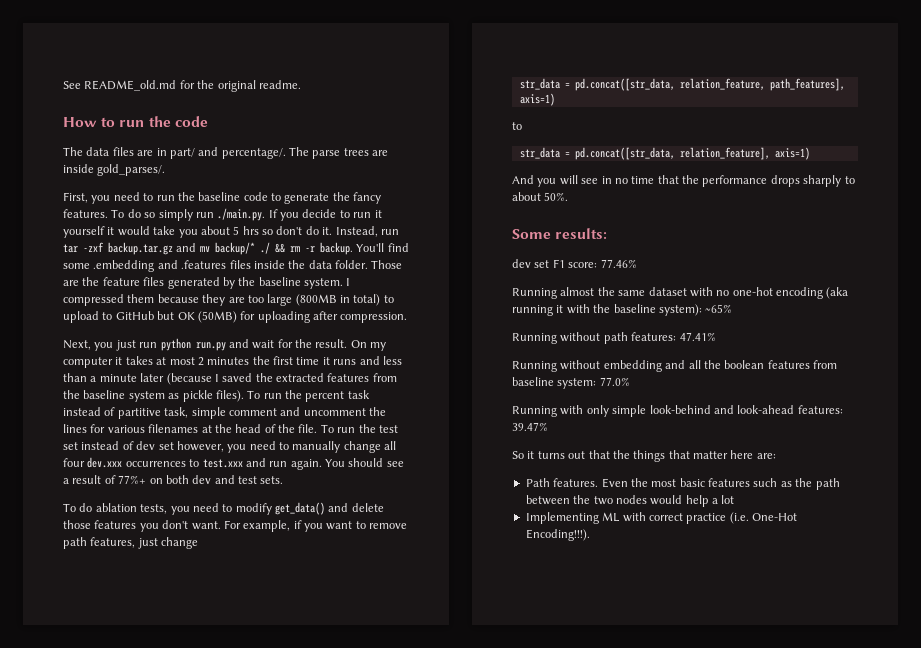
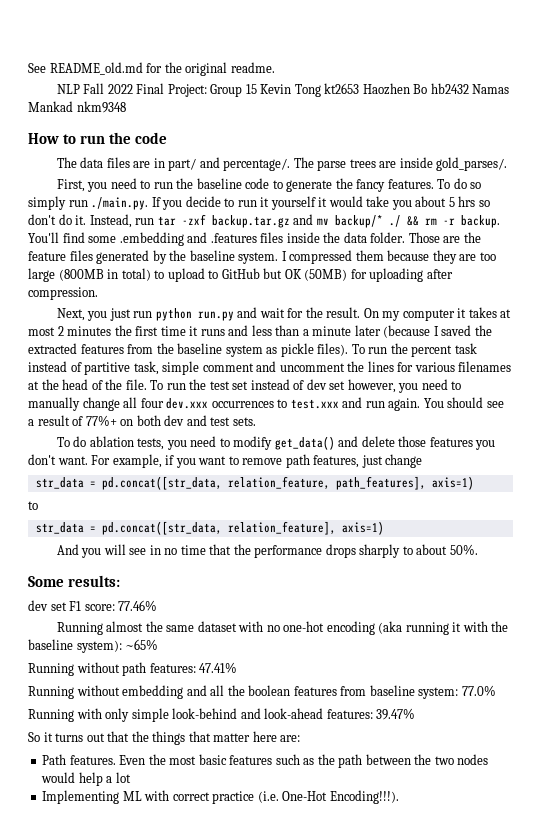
+ NLP Fall 2022 Final Project: Group 15 Kevin Tong kt2653 Haozhen Bo hb2432 Namas Mankad nkm9348

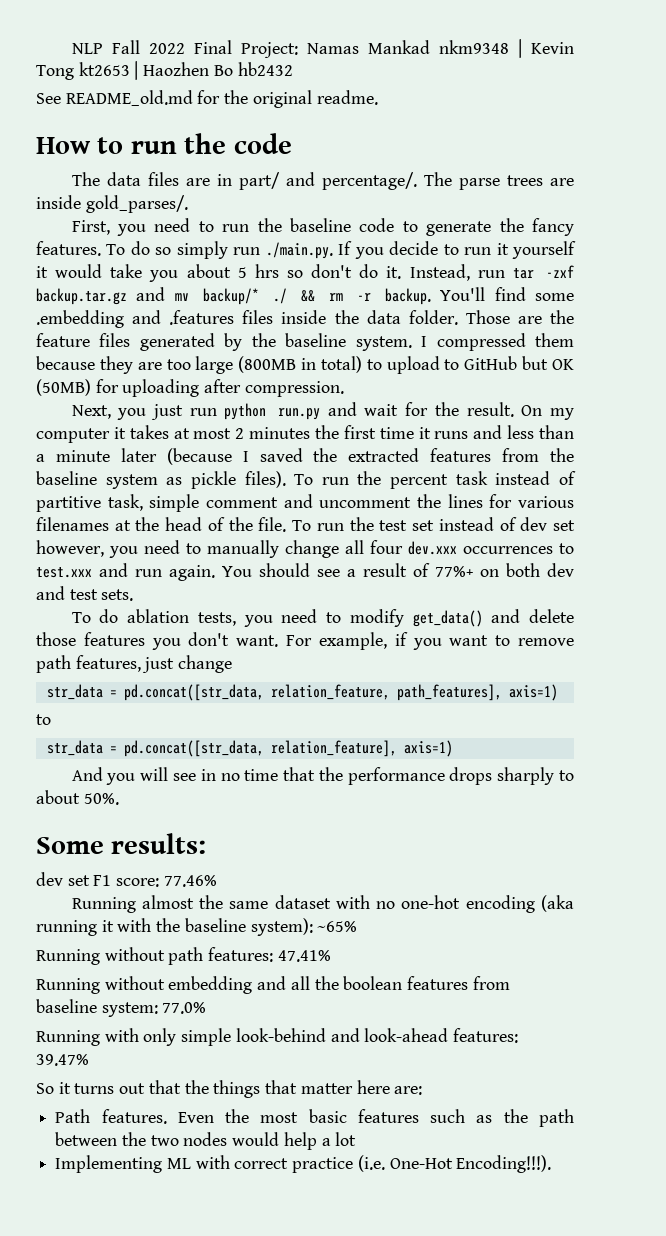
+ NLP Fall 2022 Final Project: Namas Mankad nkm9348 | Kevin Tong kt2653 | Haozhen Bo hb2432
- NLP Fall 2022 Final Project: Group 15 Kevin Tong kt2653 Haozhen Bo hb2432 Namas Mankad nkm9348

